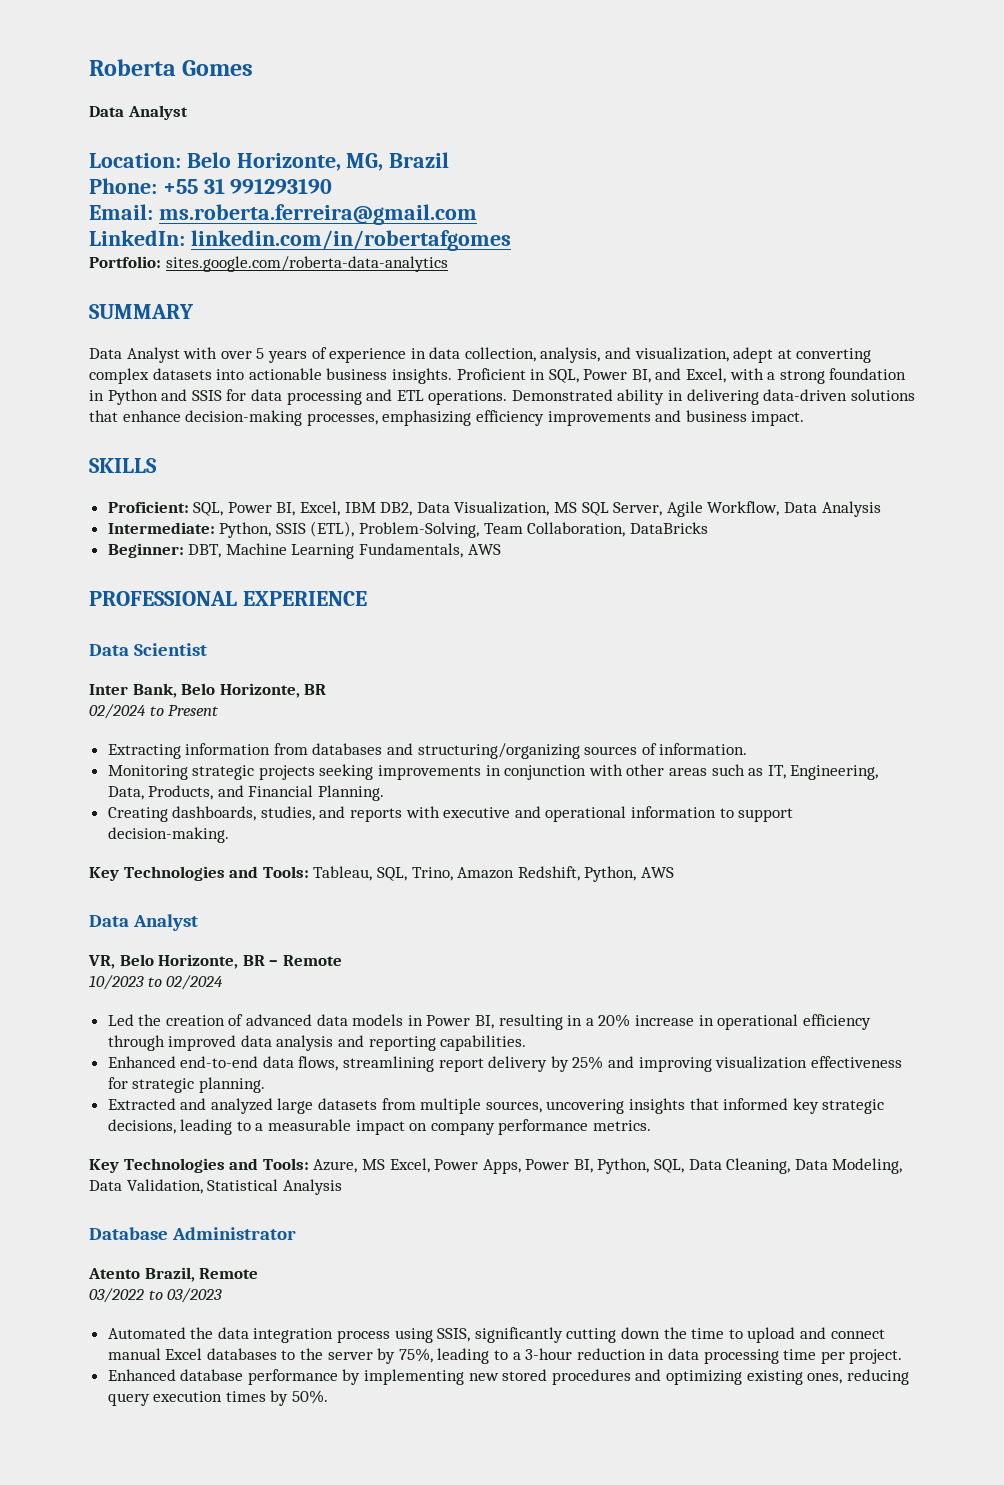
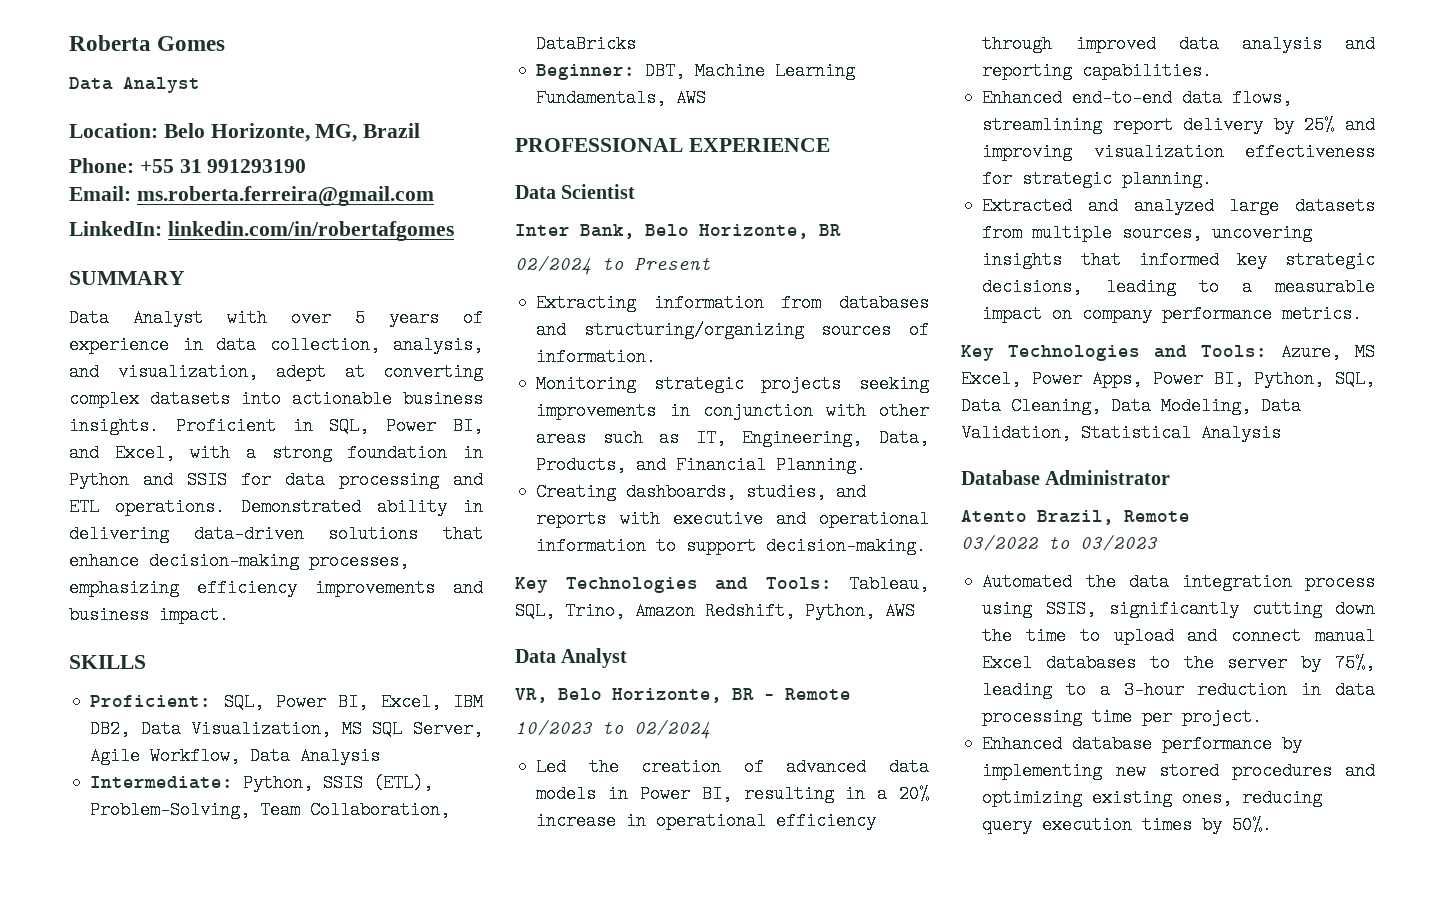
- Portfolio: sites.google.com/roberta-data-analytics

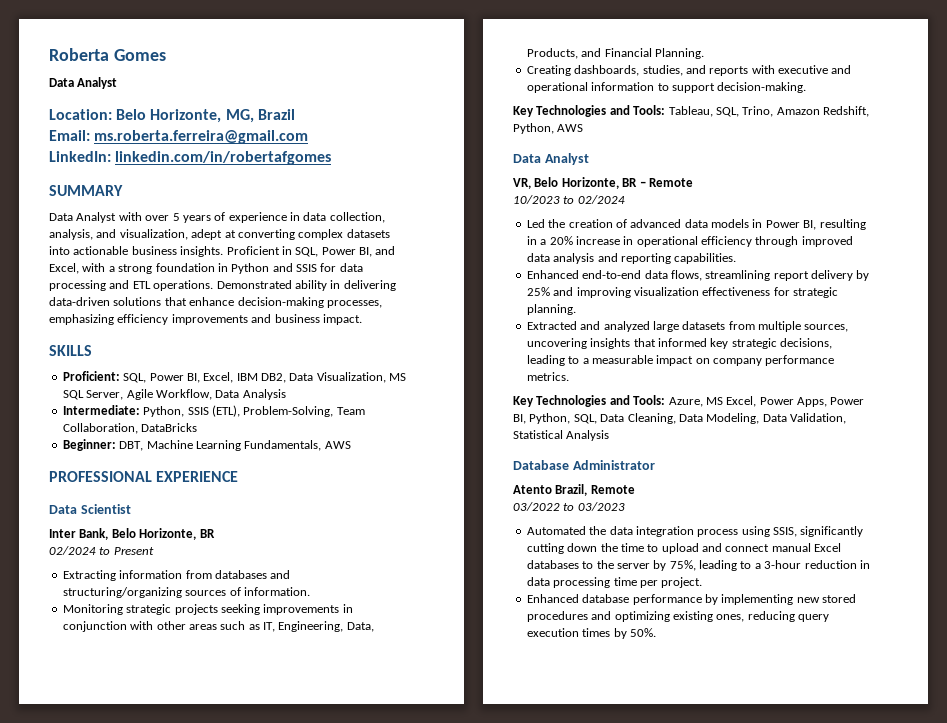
- Phone: +55 31 991293190

